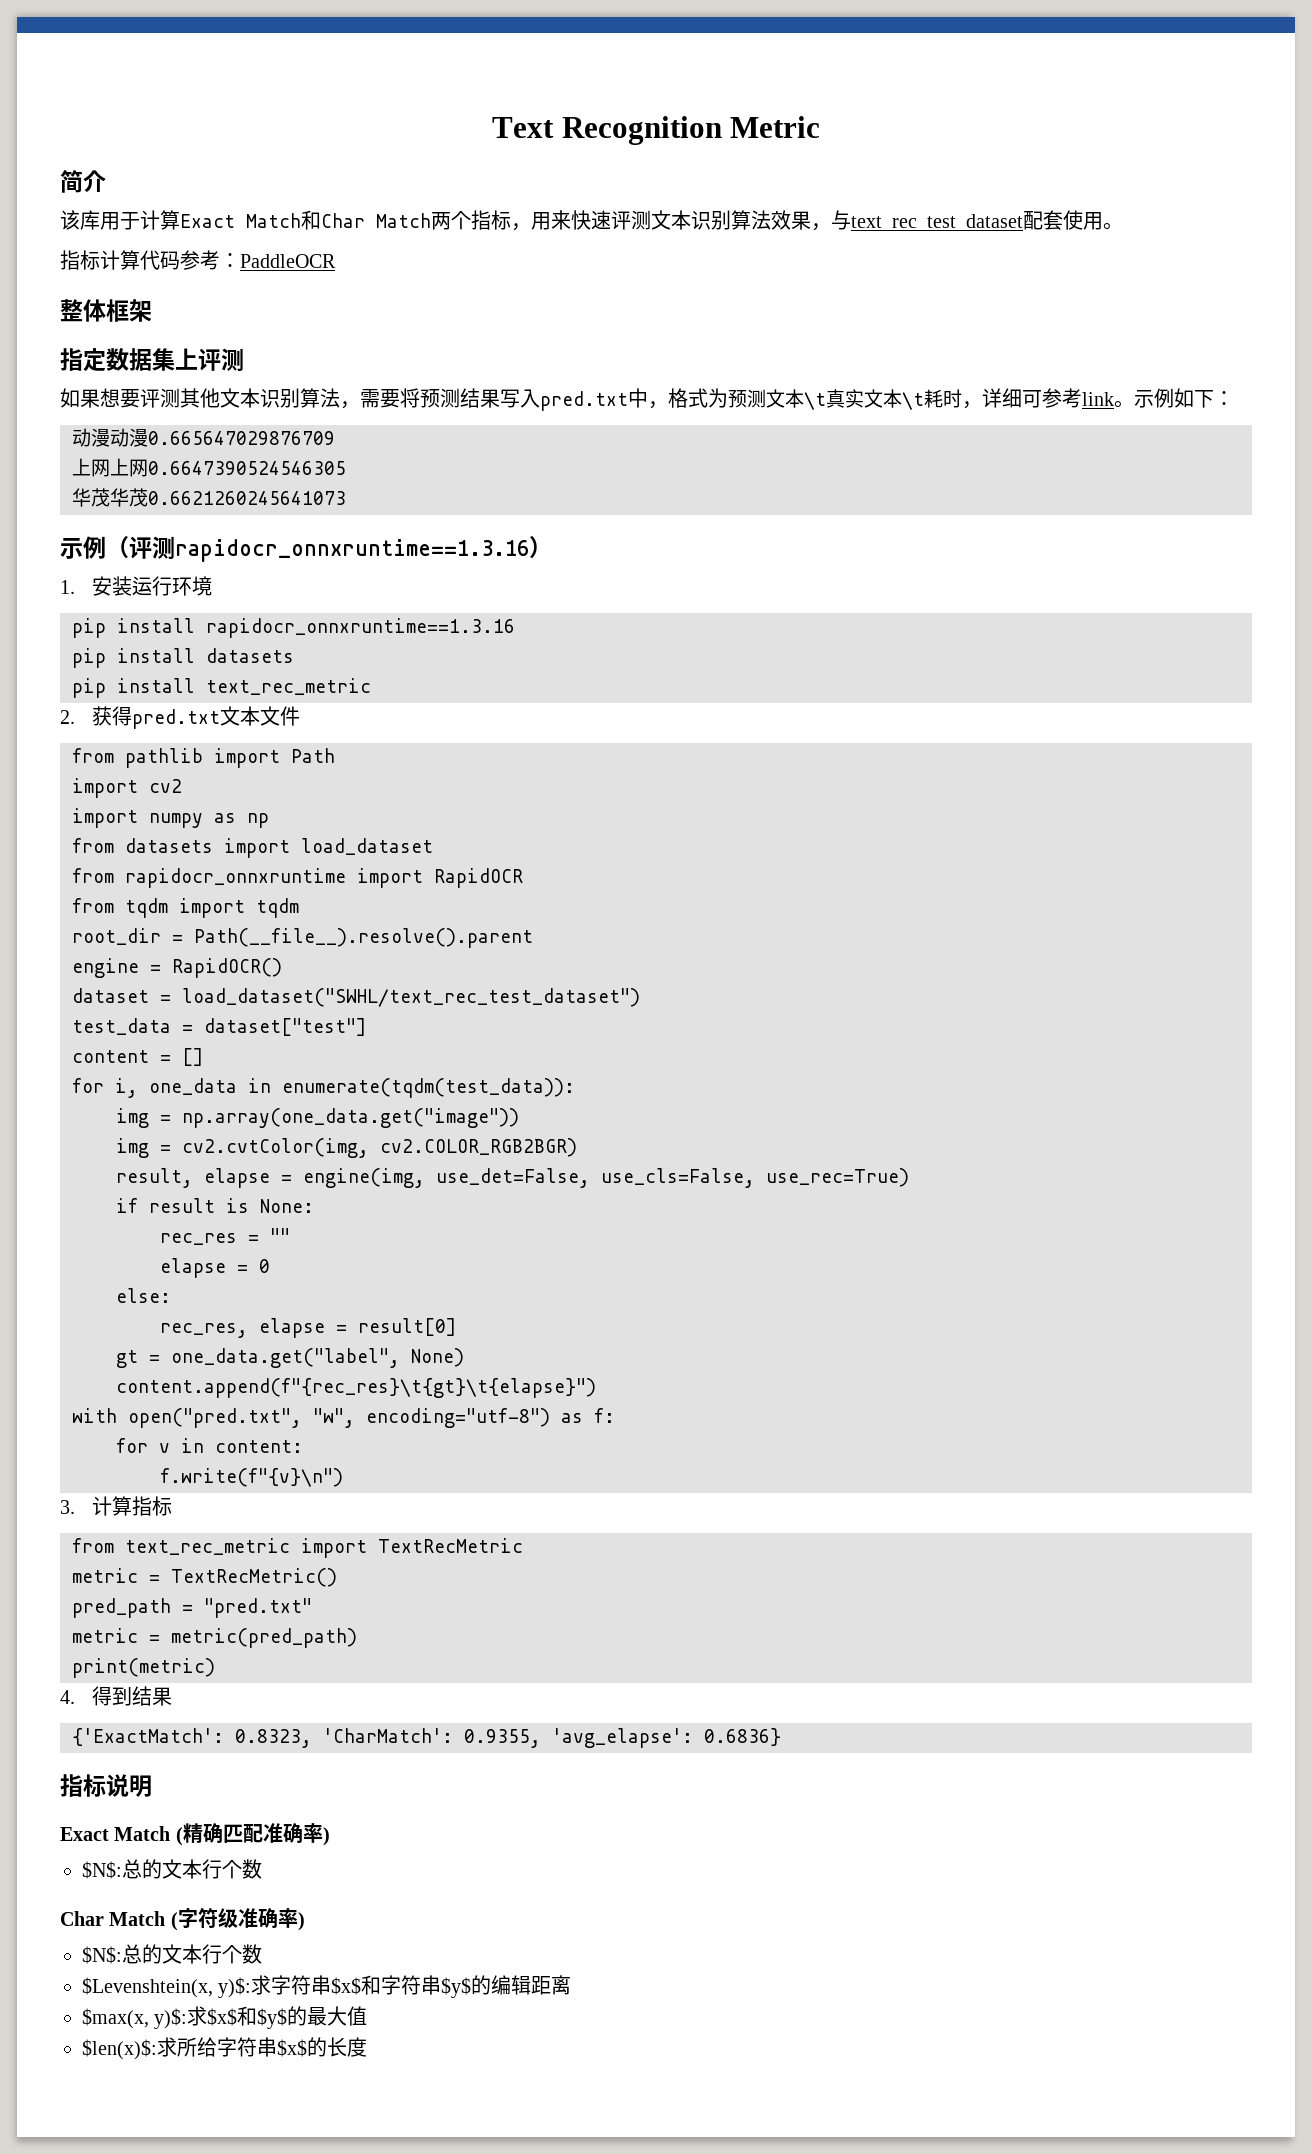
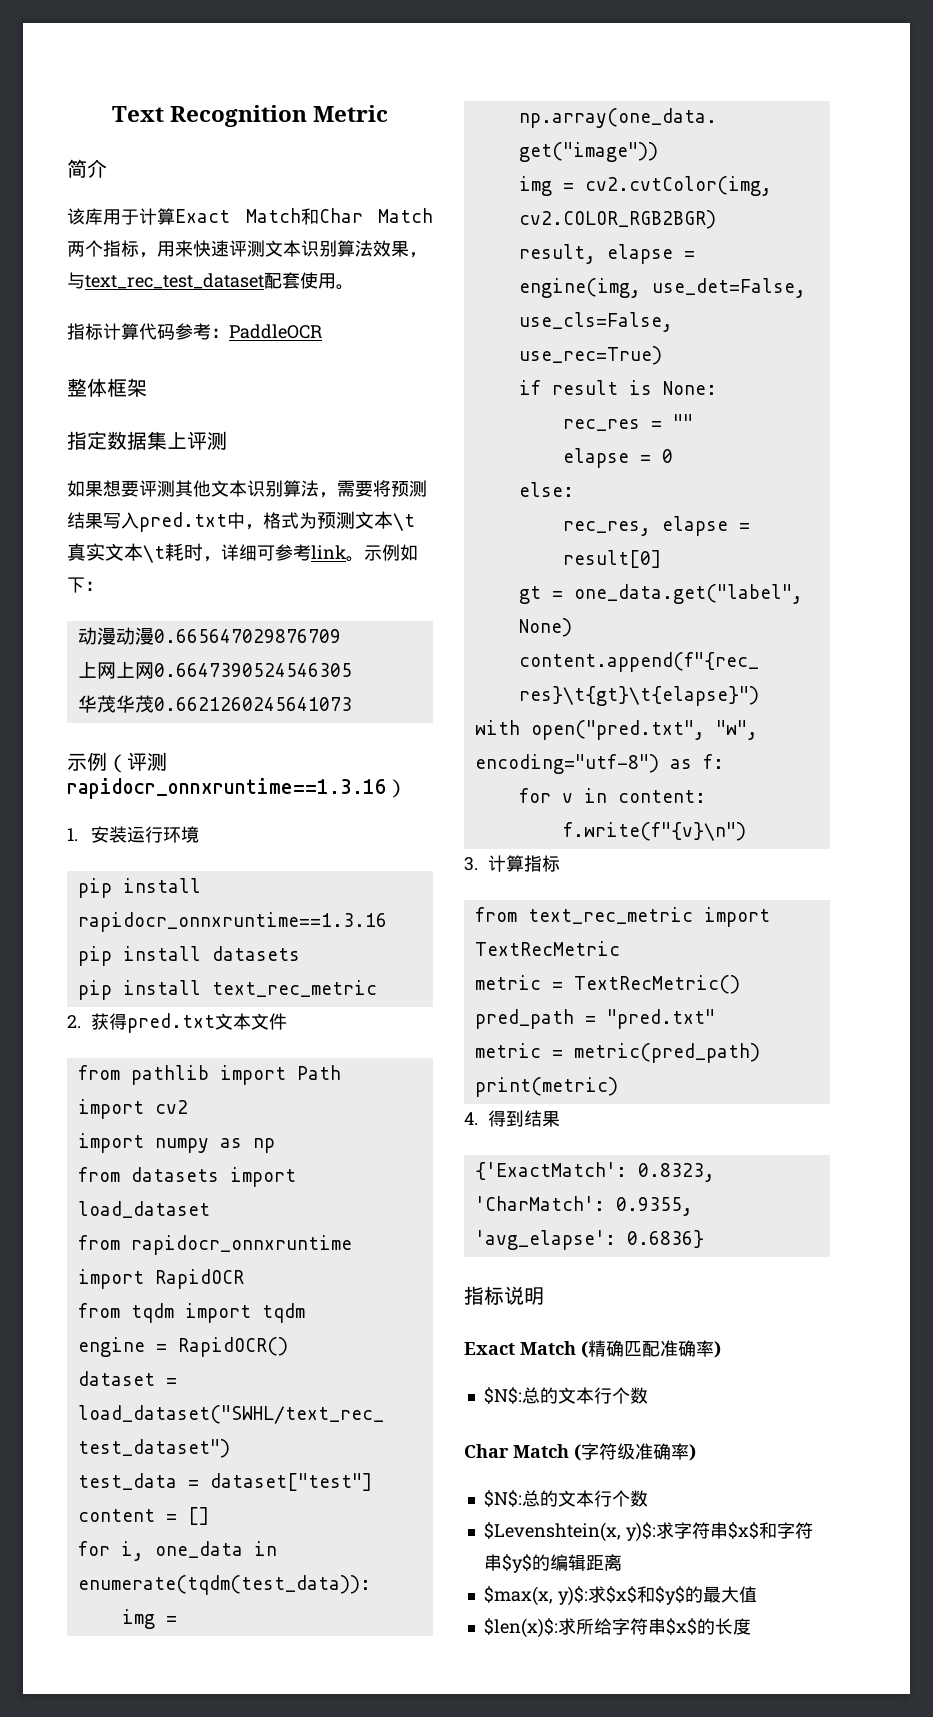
- root_dir = Path(__file__).resolve().parent

